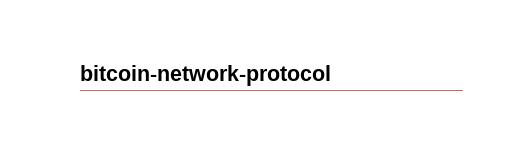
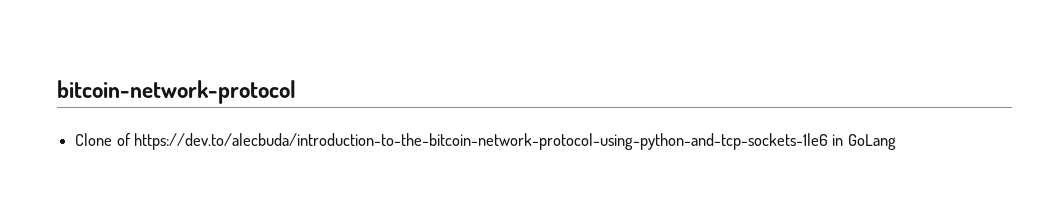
+ Clone of https://dev.to/alecbuda/introduction-to-the-bitcoin-network-protocol-using-python-and-tcp-sockets-1le6 in GoLang

